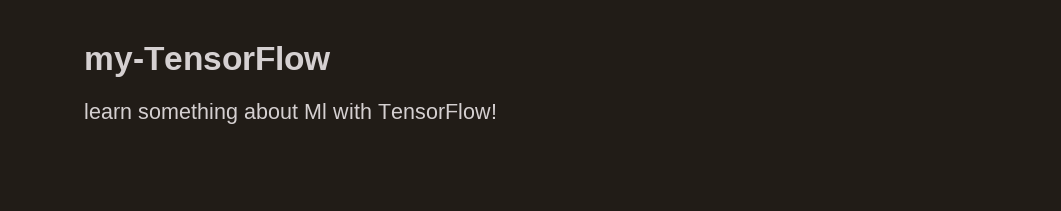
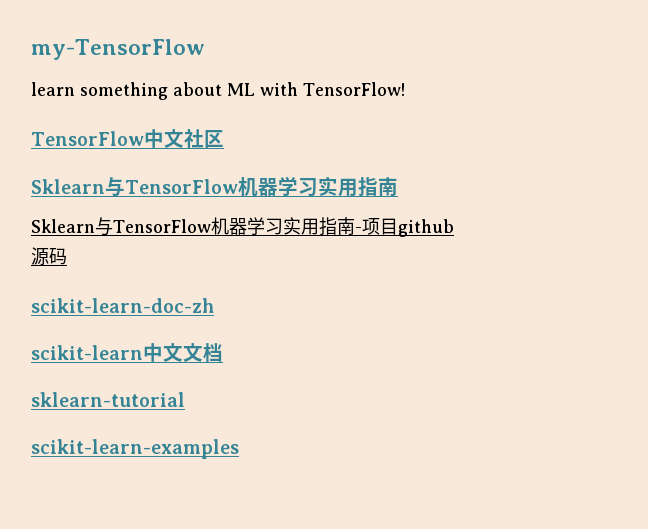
- learn something about Ml with TensorFlow!
+ learn something about ML with TensorFlow!
+ TensorFlow中文社区
+ Sklearn与TensorFlow机器学习实用指南
+ Sklearn与TensorFlow机器学习实用指南-项目github
+ 源码
+ scikit-learn-doc-zh
+ scikit-learn中文文档
+ sklearn-tutorial
+ scikit-learn-examples

